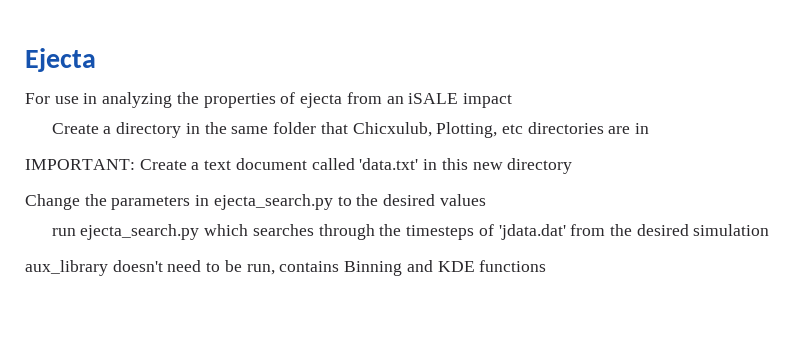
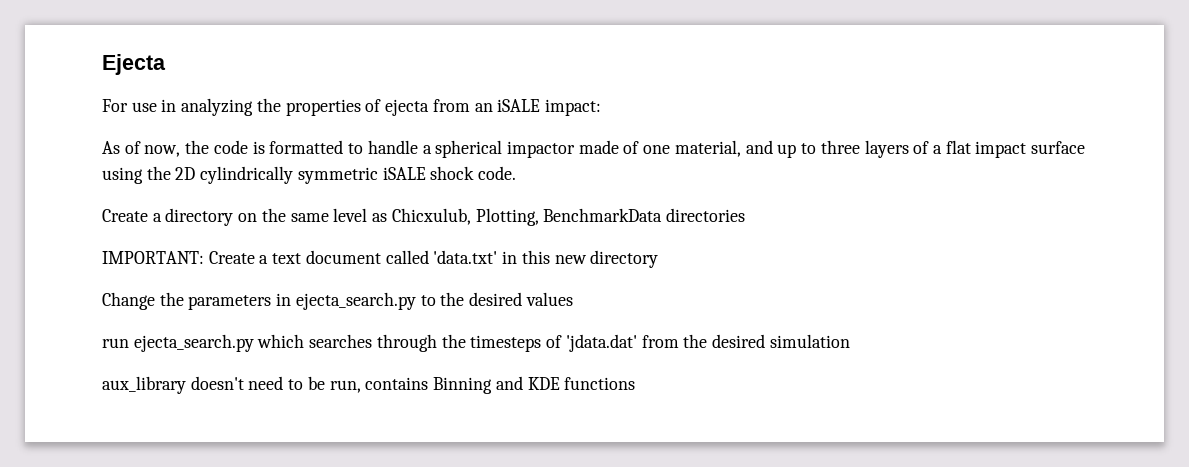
- For use in analyzing the properties of ejecta from an iSALE impact
+ For use in analyzing the properties of ejecta from an iSALE impact:
+ As of now, the code is formatted to handle a spherical impactor made of one material, and up to three layers of a flat impact surface using the 2D cylindrically symmetric iSALE shock code.
- Create a directory in the same folder that Chicxulub, Plotting, etc directories are in
+ Create a directory on the same level as Chicxulub, Plotting, BenchmarkData directories

